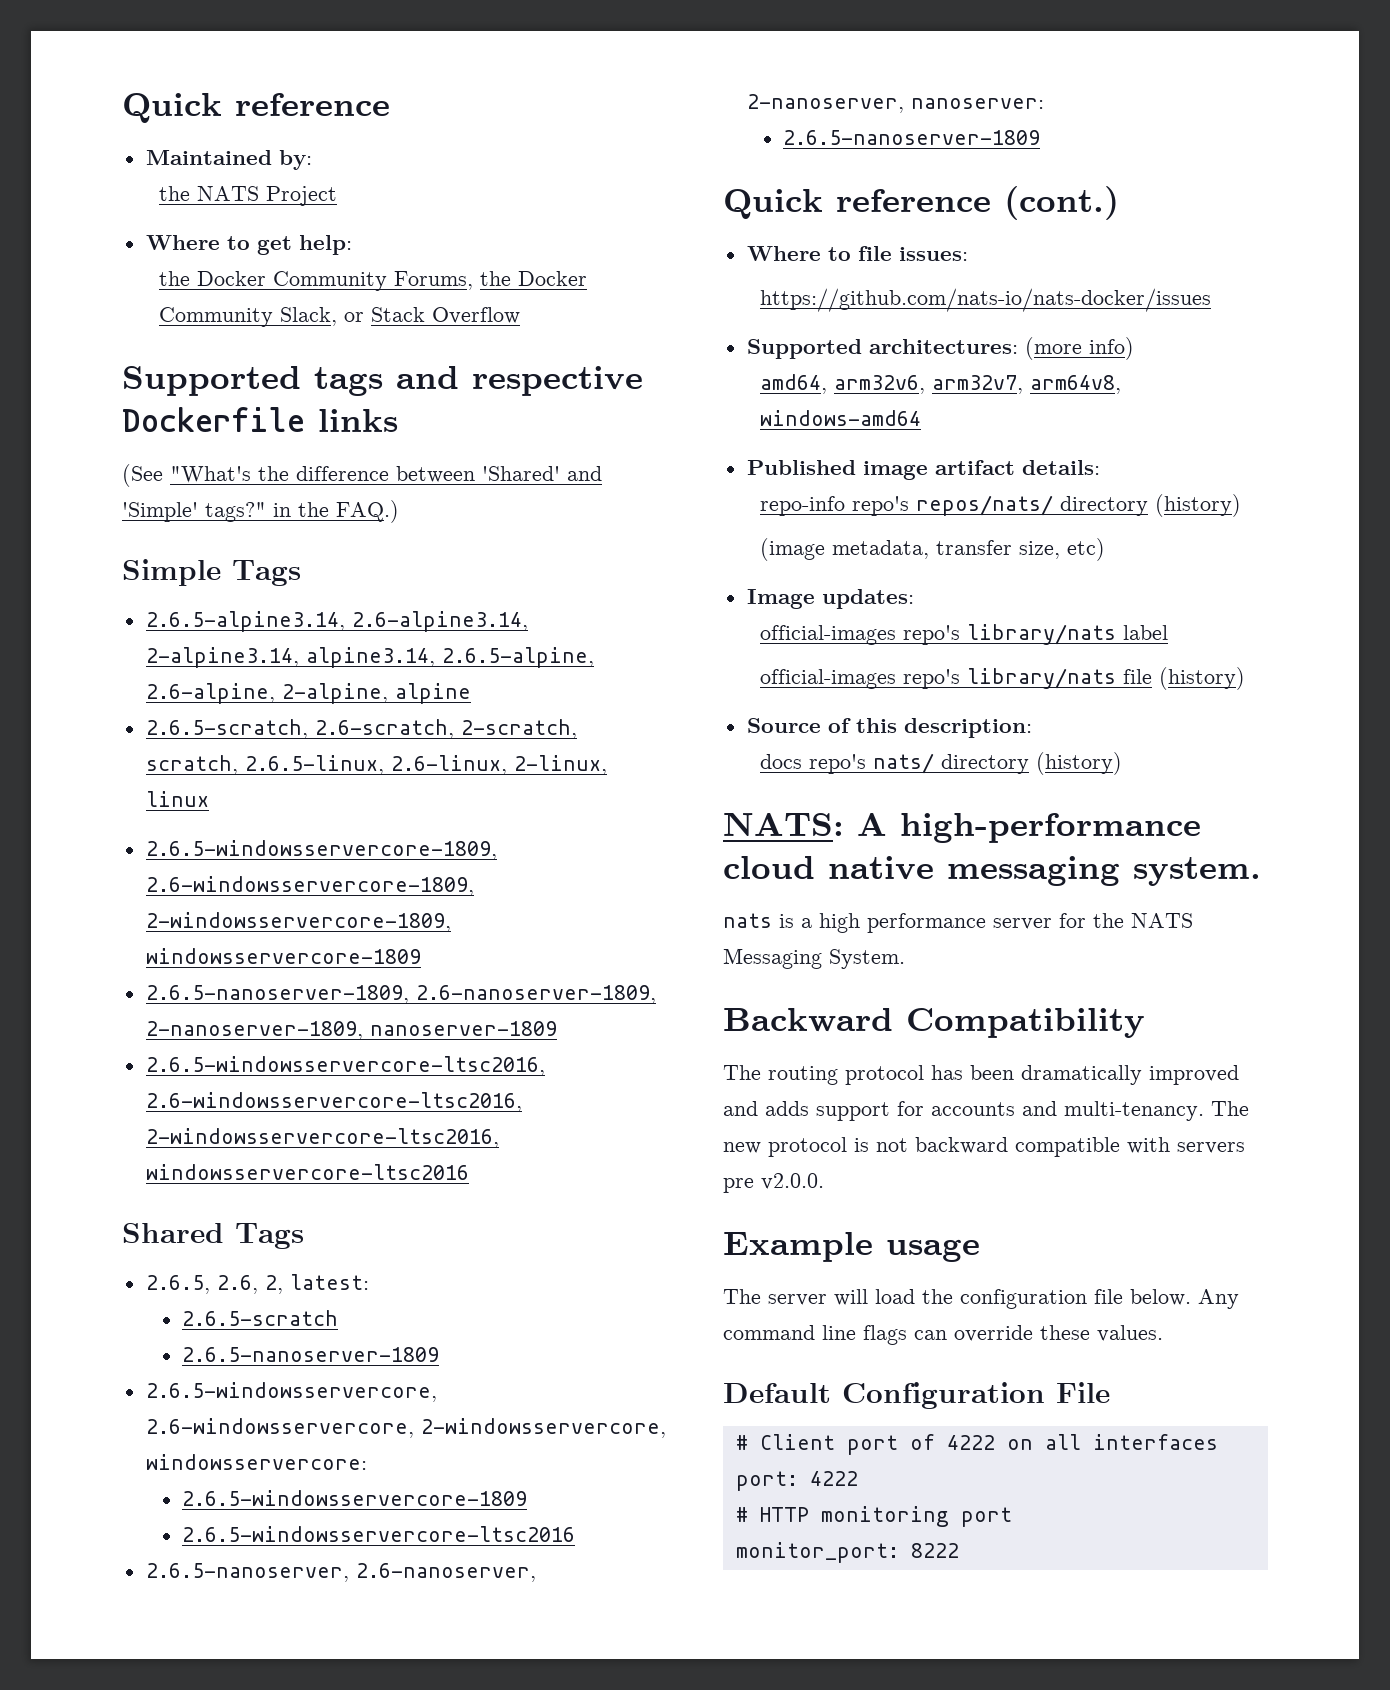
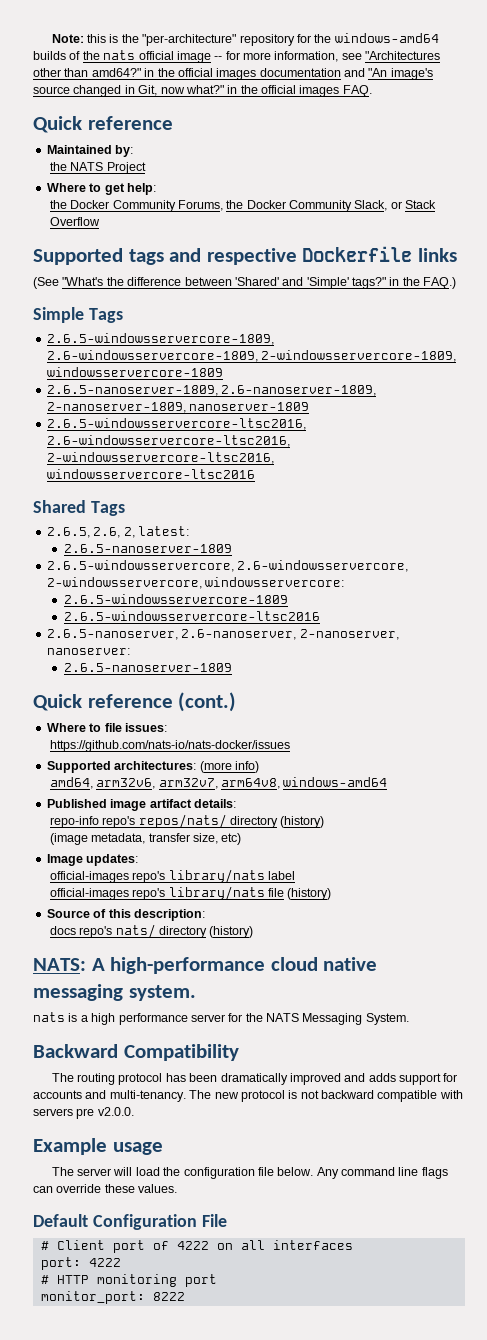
+ Note: this is the "per-architecture" repository for the windows-amd64 builds of the nats official image -- for more information, see "Architectures other than amd64?" in the official images documentation and "An image's source changed in Git, now what?" in the official images FAQ.
- 2.6.5-alpine3.14, 2.6-alpine3.14, 2-alpine3.14, alpine3.14, 2.6.5-alpine, 2.6-alpine, 2-alpine, alpine
- 2.6.5-scratch, 2.6-scratch, 2-scratch, scratch, 2.6.5-linux, 2.6-linux, 2-linux, linux
- 2.6.5-scratch

